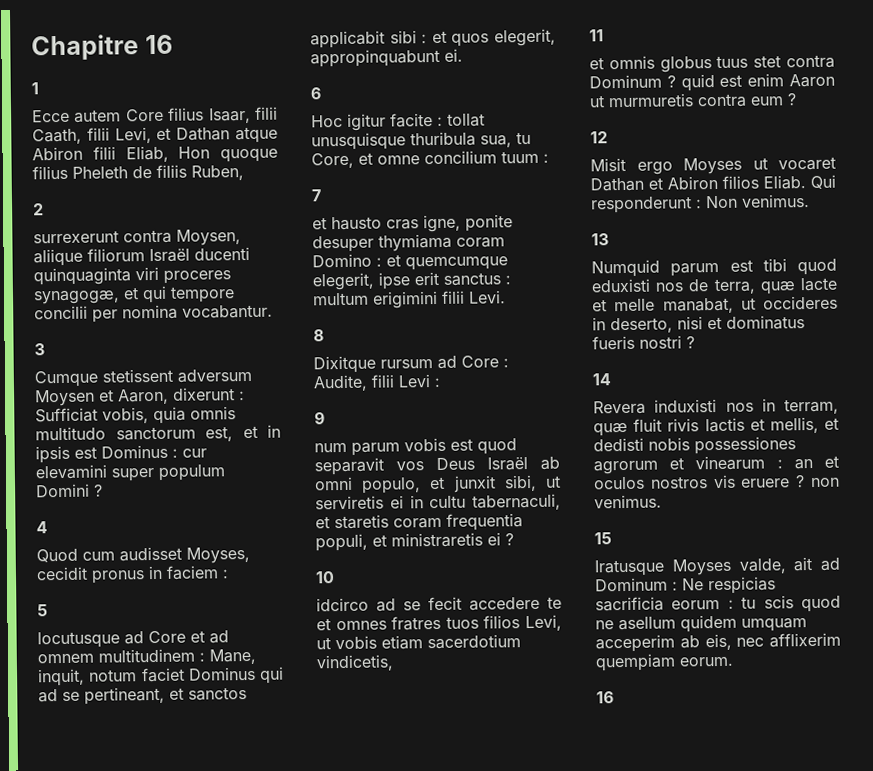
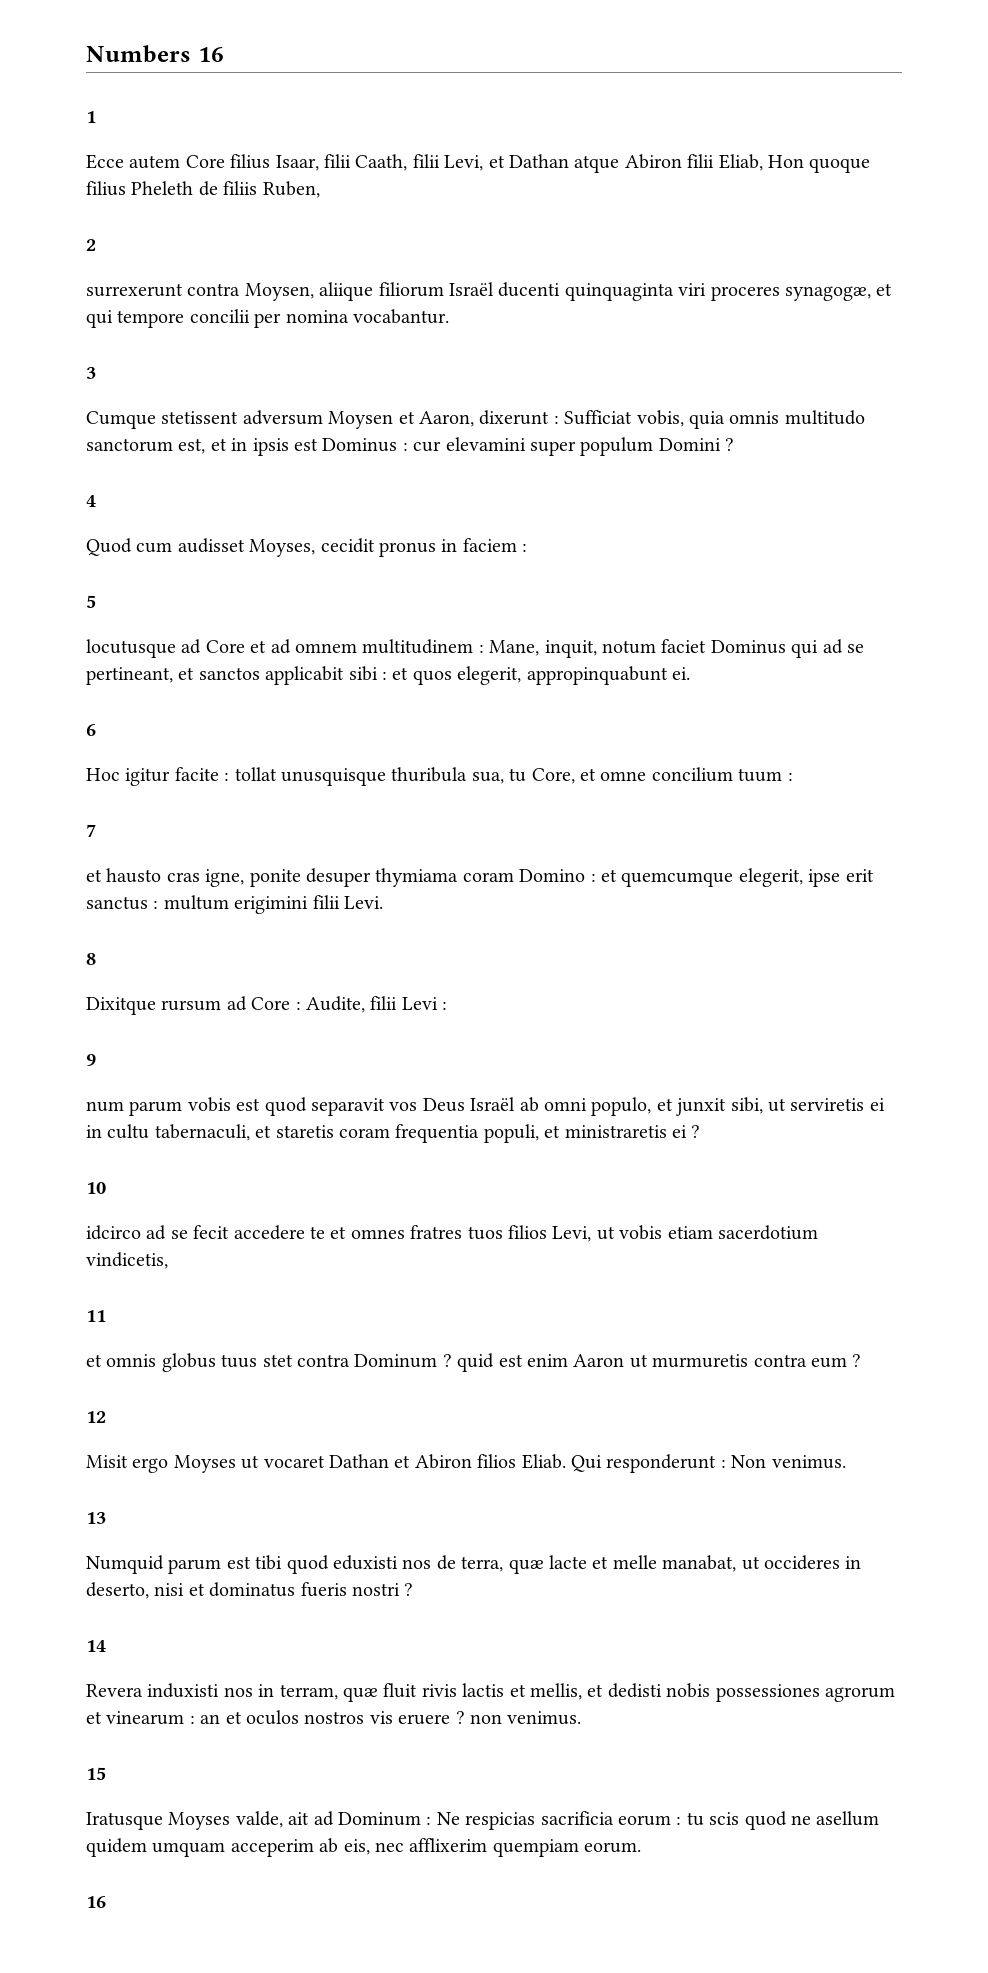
- Chapitre 16
+ Numbers 16

